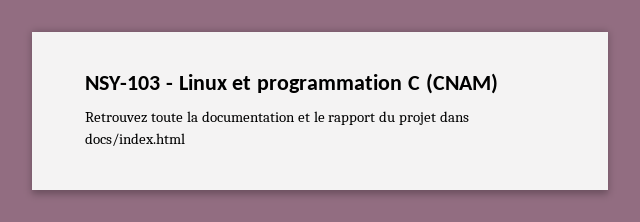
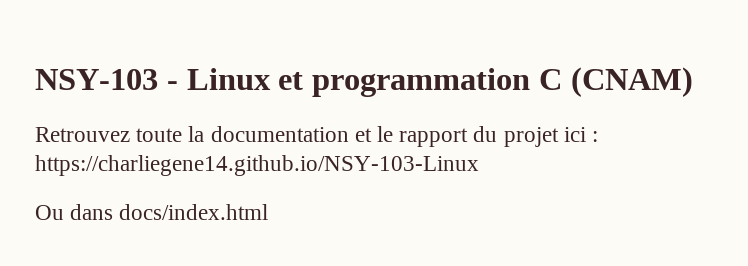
- Retrouvez toute la documentation et le rapport du projet dans docs/index.html
+ Retrouvez toute la documentation et le rapport du projet ici : https://charliegene14.github.io/NSY-103-Linux
+ Ou dans docs/index.html

